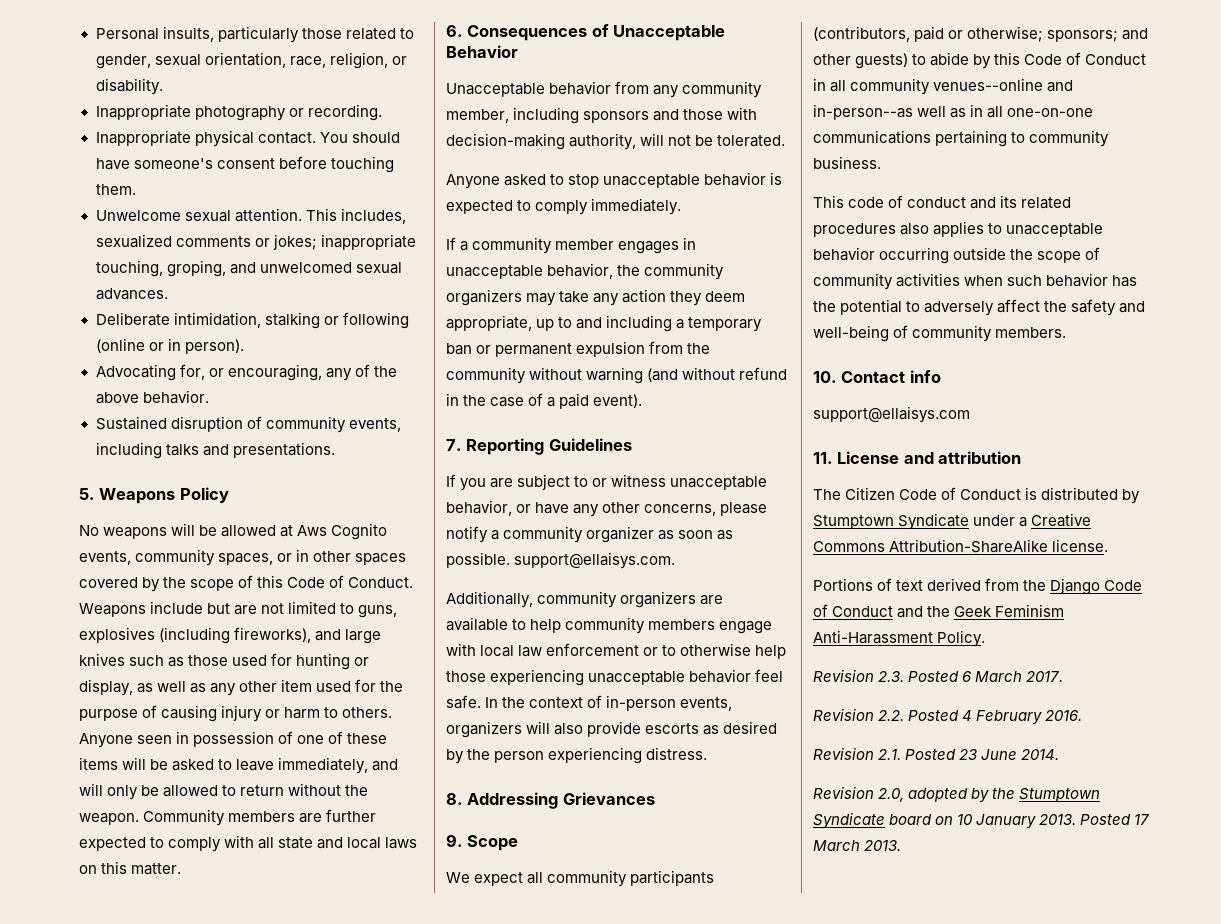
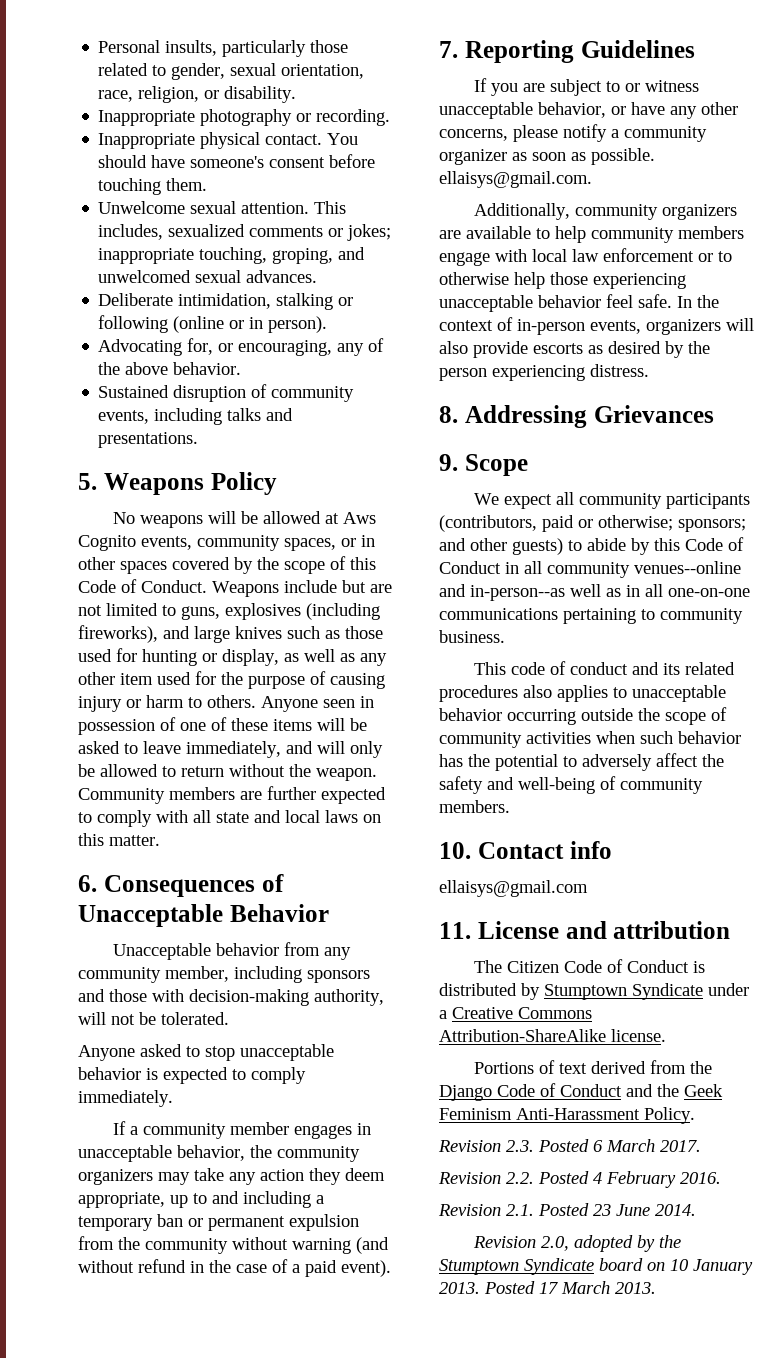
- If you are subject to or witness unacceptable behavior, or have any other concerns, please notify a community organizer as soon as possible. support@ellaisys.com.
+ If you are subject to or witness unacceptable behavior, or have any other concerns, please notify a community organizer as soon as possible. ellaisys@gmail.com.
- support@ellaisys.com
+ ellaisys@gmail.com

